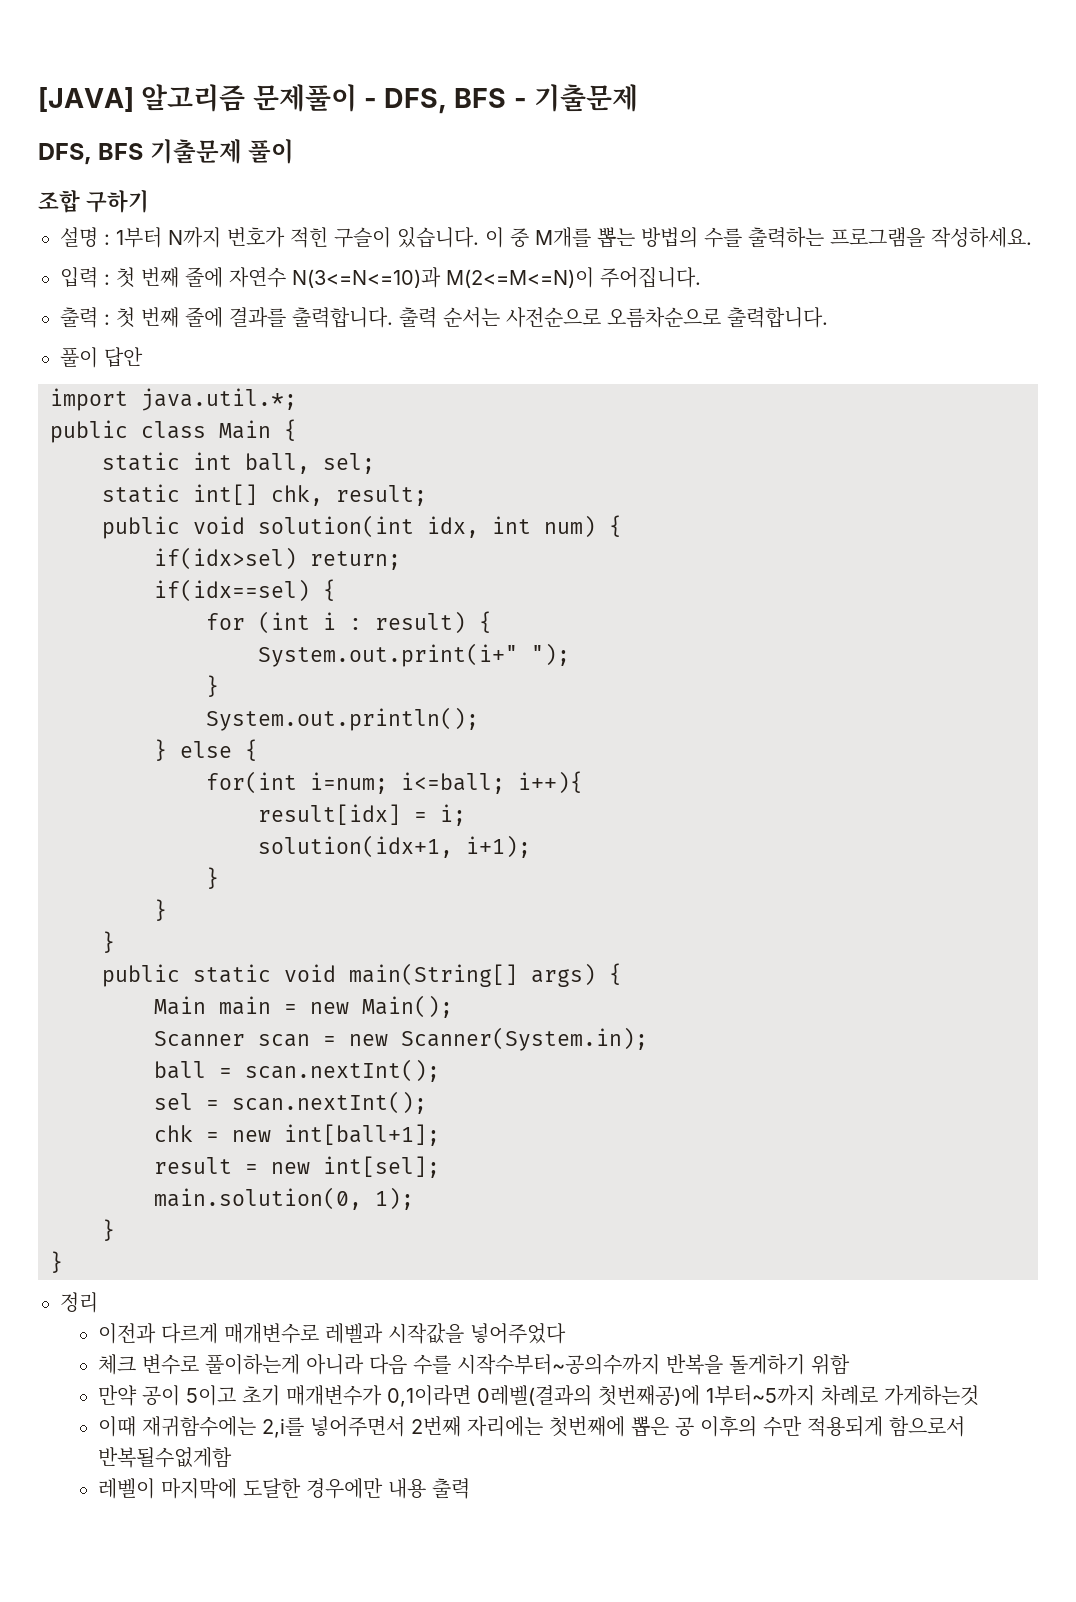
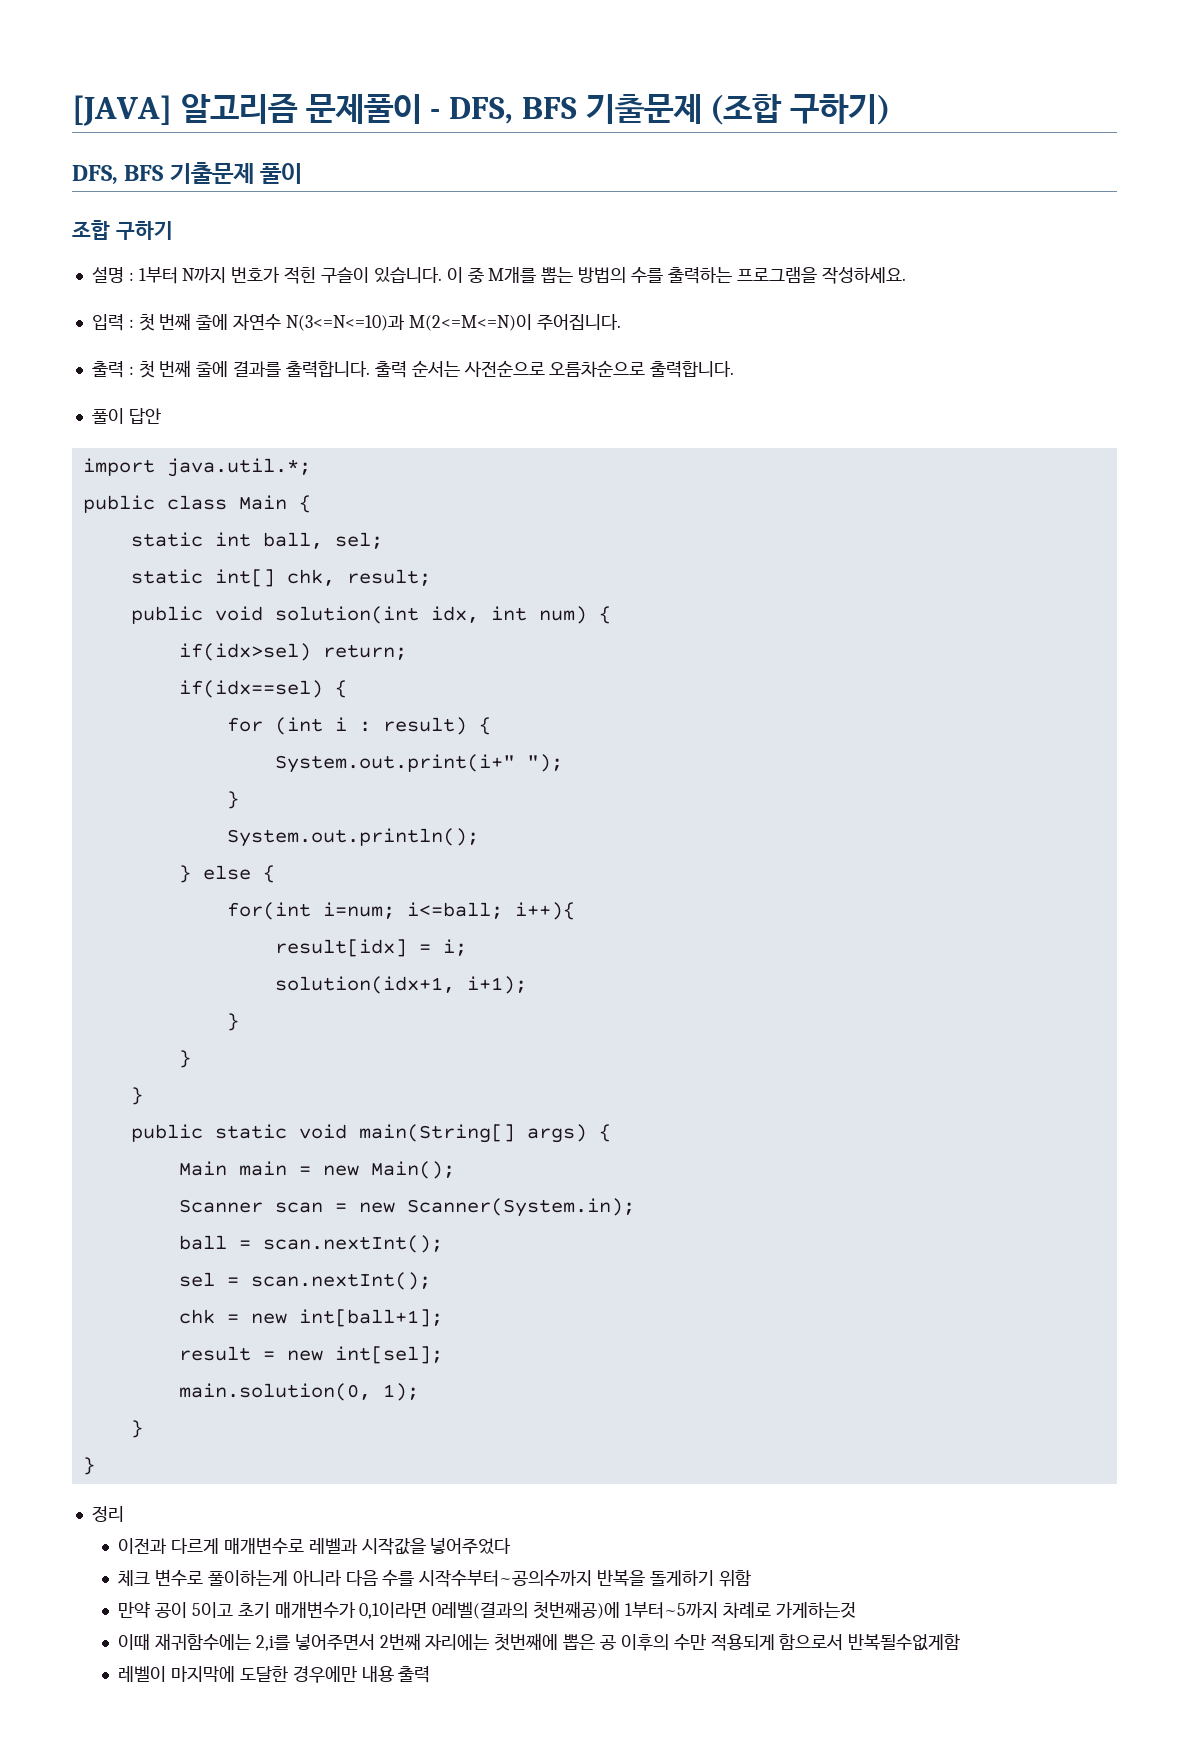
- [JAVA] 알고리즘 문제풀이 - DFS, BFS - 기출문제
+ [JAVA] 알고리즘 문제풀이 - DFS, BFS 기출문제 (조합 구하기)

